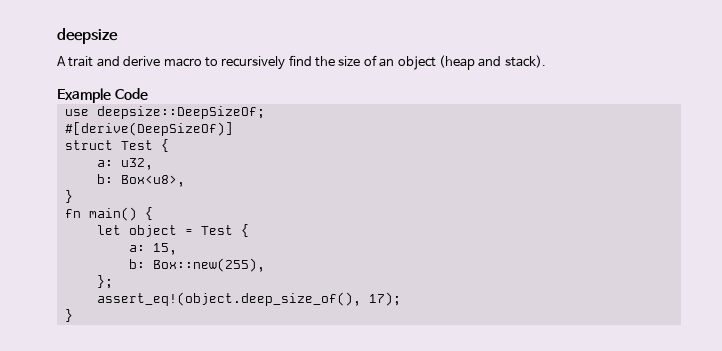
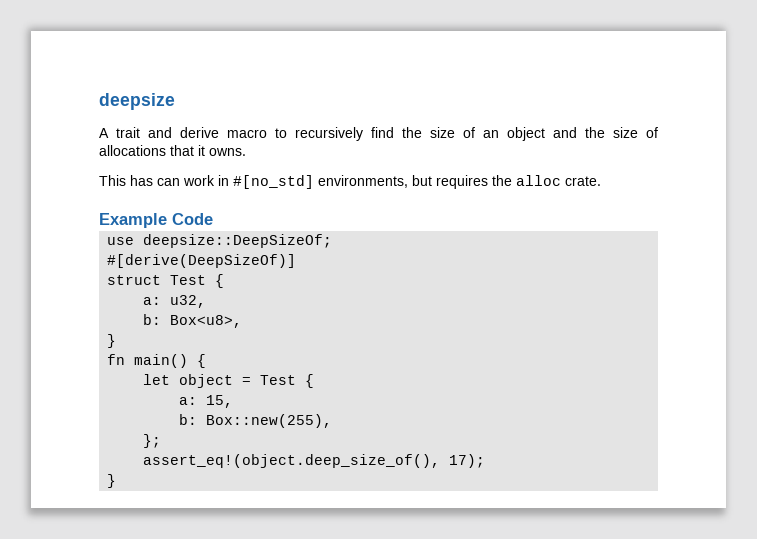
- A trait and derive macro to recursively find the size of an object (heap and stack).
+ A trait and derive macro to recursively find the size of an object and the size of allocations that it owns.
+ This has can work in #[no_std] environments, but requires the alloc crate.

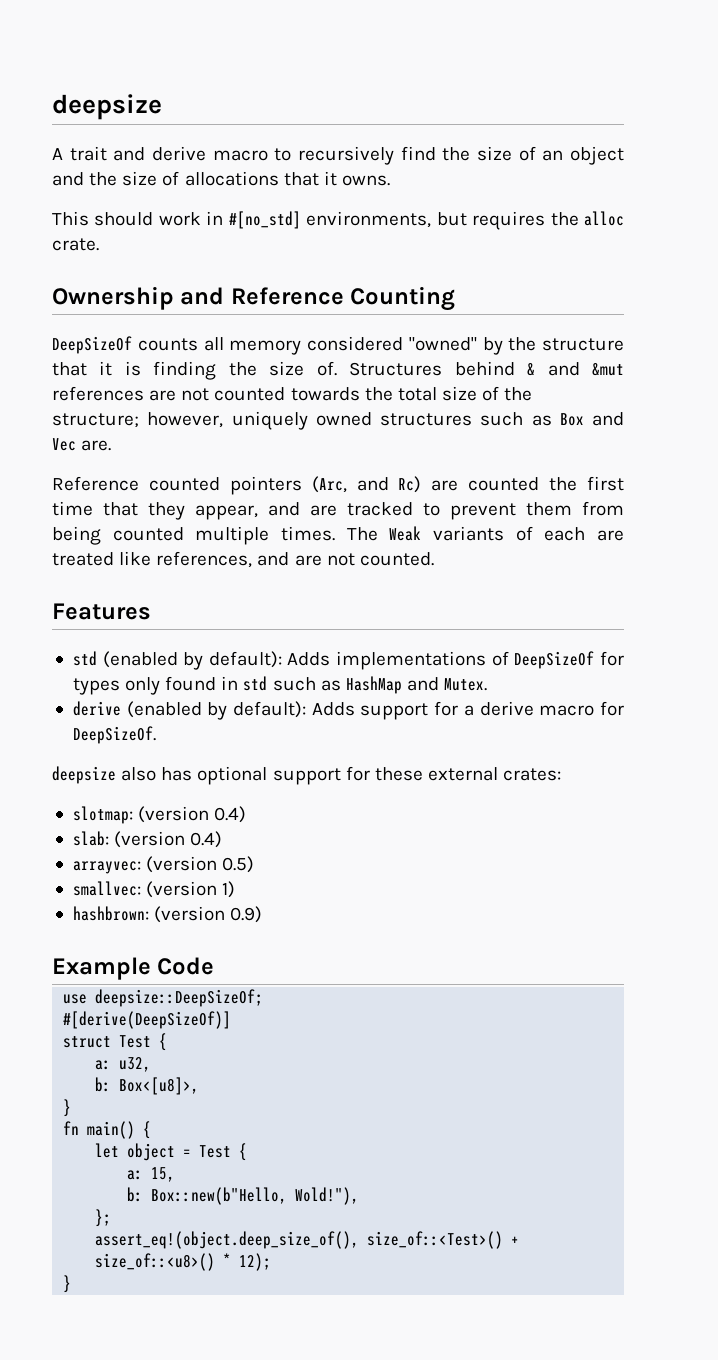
- This has can work in #[no_std] environments, but requires the alloc crate.
+ This should work in #[no_std] environments, but requires the alloc crate.
+ Ownership and Reference Counting
+ DeepSizeOf counts all memory considered "owned" by the structure that it is finding the size of. Structures behind & and &mut references are not counted towards the total size of the structure; however, uniquely owned structures such as Box and Vec are.
+ Reference counted pointers (Arc, and Rc) are counted the first time that they appear, and are tracked to prevent them from being counted multiple times. The Weak variants of each are treated like references, and are not counted.
+ Features
+ std (enabled by default): Adds implementations of DeepSizeOf for types only found in std such as HashMap and Mutex.
+ derive (enabled by default): Adds support for a derive macro for DeepSizeOf.
+ deepsize also has optional support for these external crates:
+ slotmap: (version 0.4)
+ slab: (version 0.4)
+ arrayvec: (version 0.5)
+ smallvec: (version 1)
+ hashbrown: (version 0.9)
- b: Box<u8>,
+ b: Box<[u8]>,
- b: Box::new(255),
+ b: Box::new(b"Hello, Wold!"),
- assert_eq!(object.deep_size_of(), 17);
+ assert_eq!(object.deep_size_of(), size_of::<Test>() + size_of::<u8>() * 12);

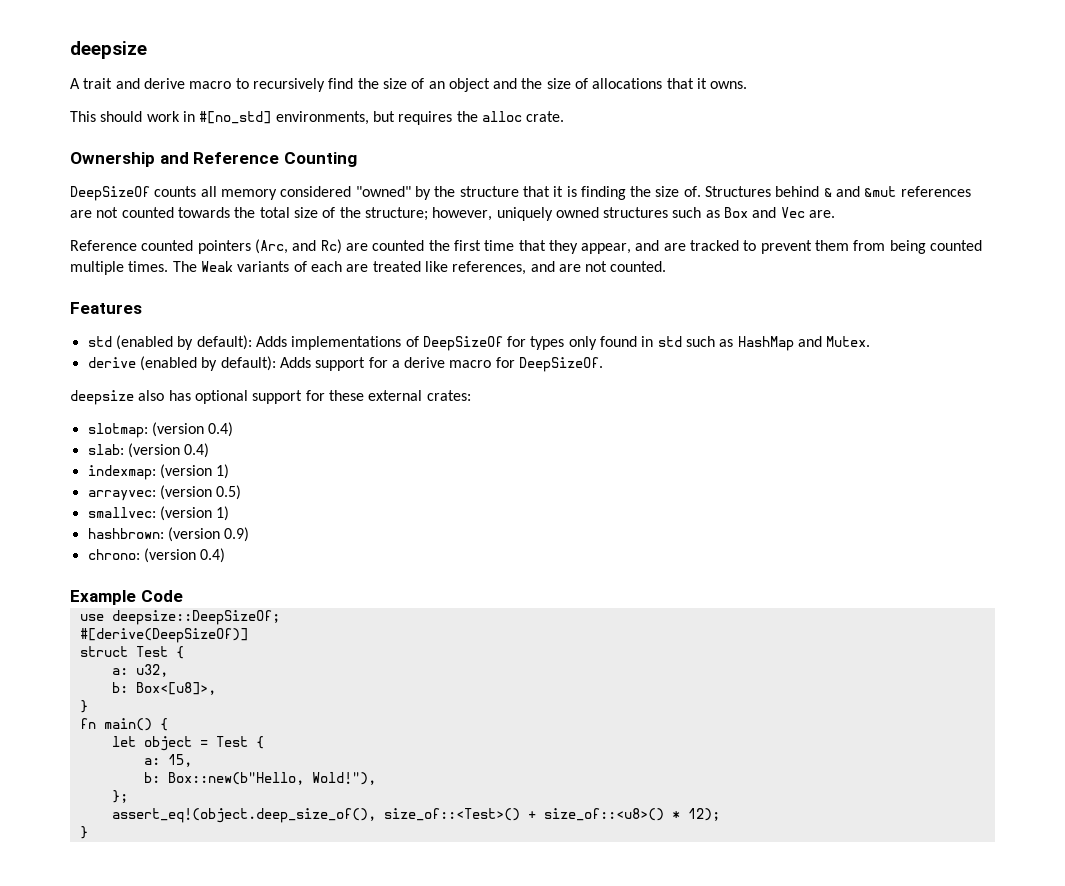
+ indexmap: (version 1)
+ chrono: (version 0.4)

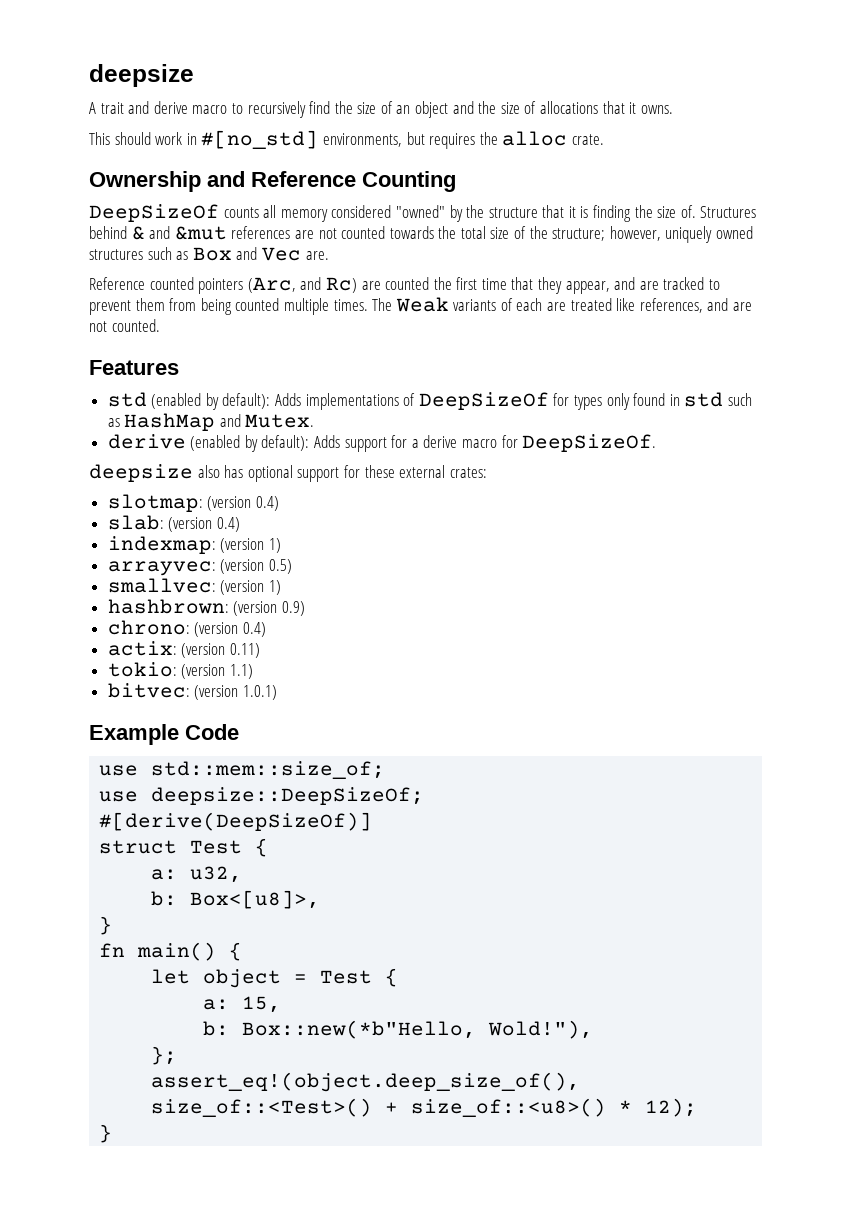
+ actix: (version 0.11)
+ tokio: (version 1.1)
+ bitvec: (version 1.0.1)
+ use std::mem::size_of;
- b: Box::new(b"Hello, Wold!"),
+ b: Box::new(*b"Hello, Wold!"),

